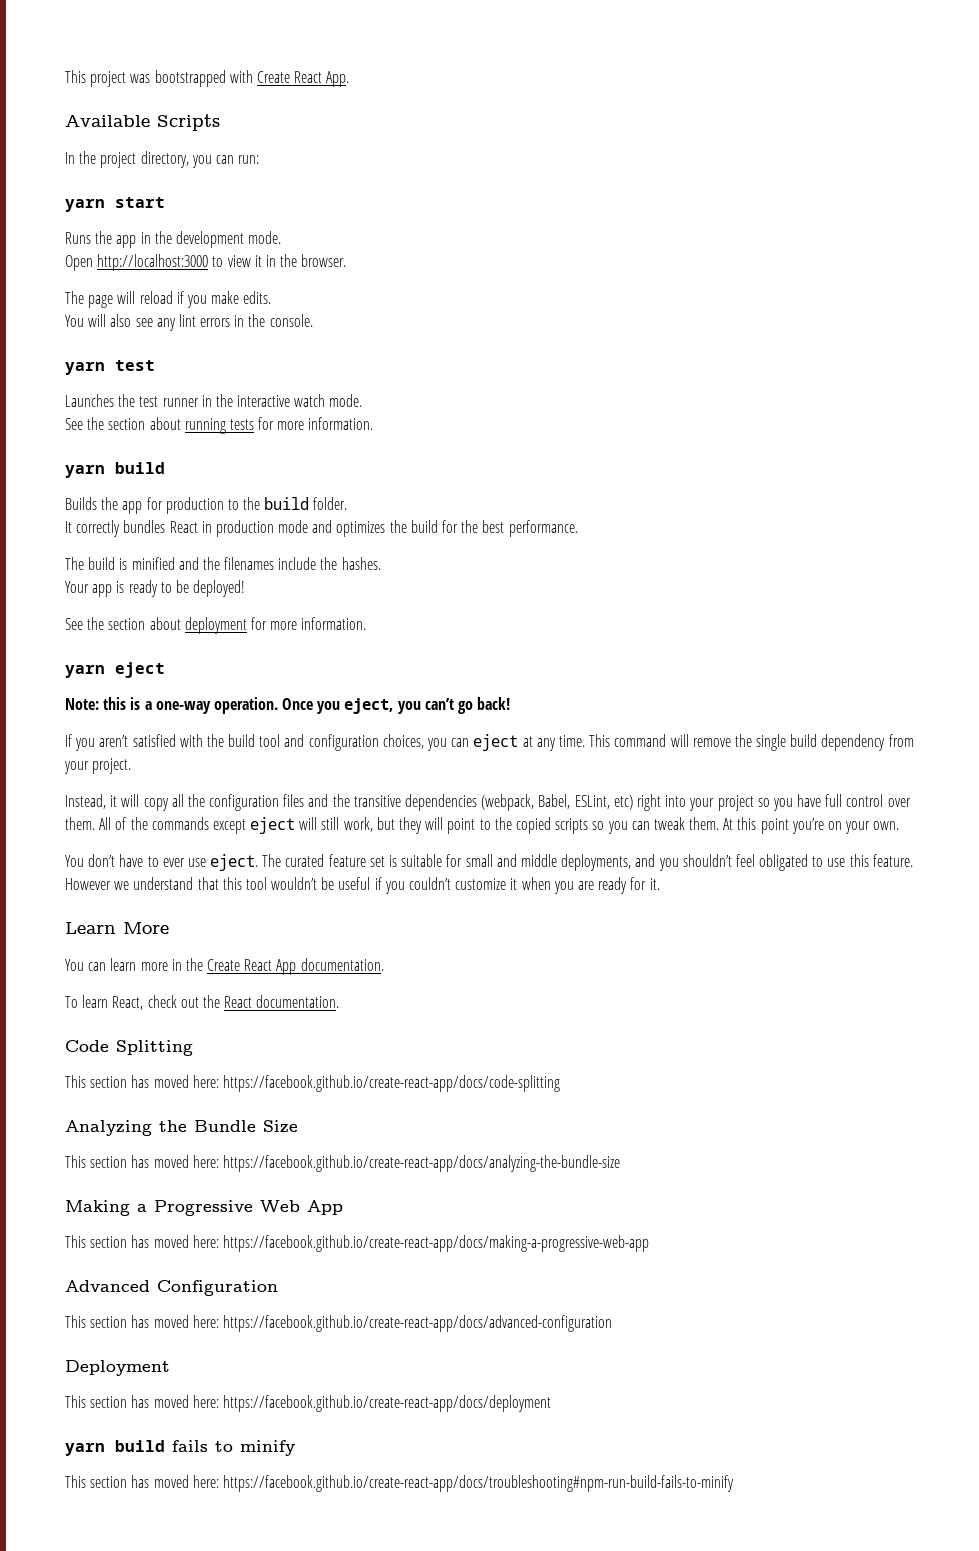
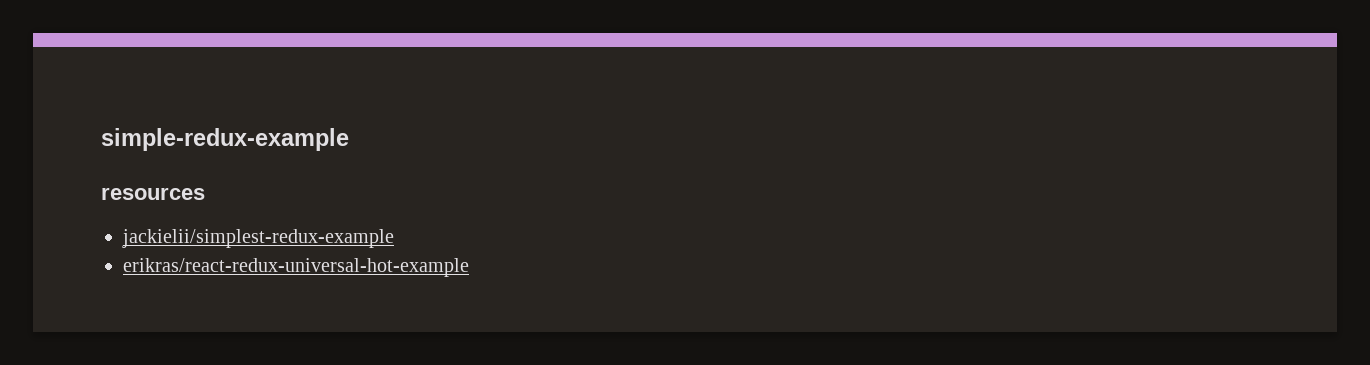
- This project was bootstrapped with Create React App.
- Available Scripts
- In the project directory, you can run:
- yarn start
- Runs the app in the development mode.
- Open http://localhost:3000 to view it in the browser.
- The page will reload if you make edits.
- You will also see any lint errors in the console.
- yarn test
- Launches the test runner in the interactive watch mode.
- See the section about running tests for more information.
- yarn build
- Builds the app for production to the build folder.
- It correctly bundles React in production mode and optimizes the build for the best performance.
- The build is minified and the filenames include the hashes.
- Your app is ready to be deployed!
- See the section about deployment for more information.
- yarn eject
- Note: this is a one-way operation. Once you eject, you can’t go back!
- If you aren’t satisfied with the build tool and configuration choices, you can eject at any time. This command will remove the single build dependency from your project.
- Instead, it will copy all the configuration files and the transitive dependencies (webpack, Babel, ESLint, etc) right into your project so you have full control over them. All of the commands except eject will still work, but they will point to the copied scripts so you can tweak them. At this point you’re on your own.
- You don’t have to ever use eject. The curated feature set is suitable for small and middle deployments, and you shouldn’t feel obligated to use this feature. However we understand that this tool wouldn’t be useful if you couldn’t customize it when you are ready for it.
- Learn More
- You can learn more in the Create React App documentation.
- To learn React, check out the React documentation.
- Code Splitting
- This section has moved here: https://facebook.github.io/create-react-app/docs/code-splitting
- Analyzing the Bundle Size
- This section has moved here: https://facebook.github.io/create-react-app/docs/analyzing-the-bundle-size
- Making a Progressive Web App
- This section has moved here: https://facebook.github.io/create-react-app/docs/making-a-progressive-web-app
- Advanced Configuration
- This section has moved here: https://facebook.github.io/create-react-app/docs/advanced-configuration
- Deployment
- This section has moved here: https://facebook.github.io/create-react-app/docs/deployment
- yarn build fails to minify
- This section has moved here: https://facebook.github.io/create-react-app/docs/troubleshooting#npm-run-build-fails-to-minify
+ simple-redux-example
+ resources
+ jackielii/simplest-redux-example
+ erikras/react-redux-universal-hot-example

